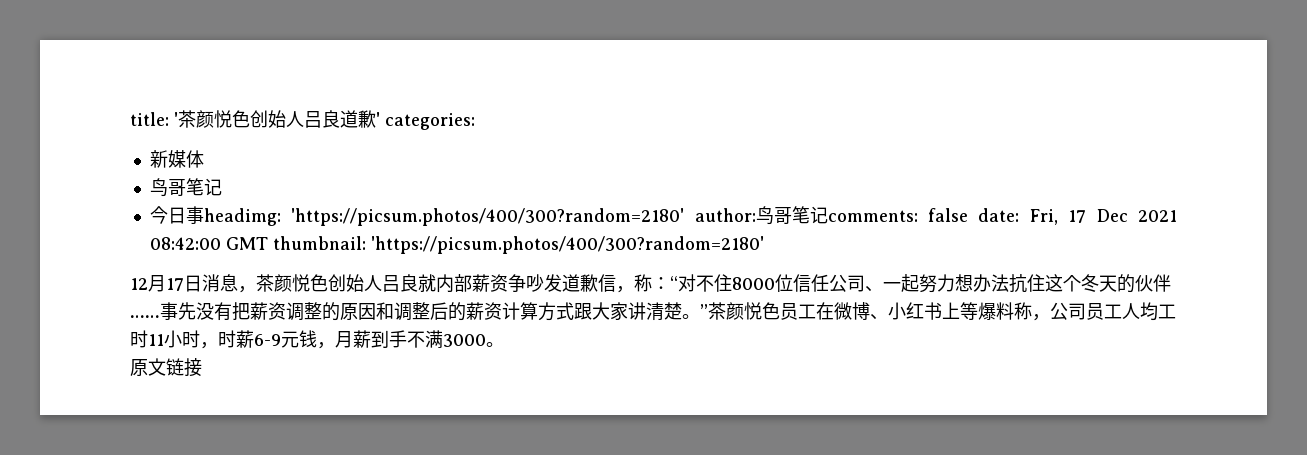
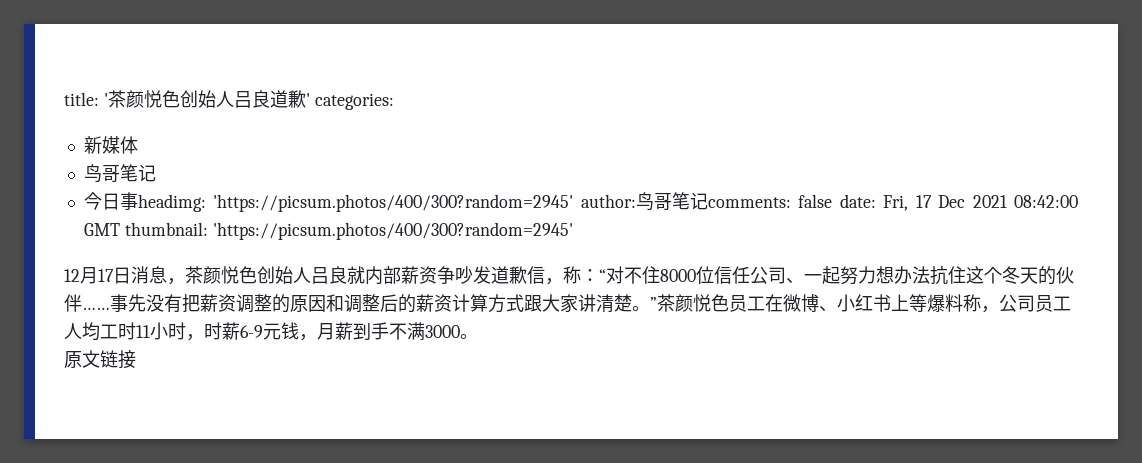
- 今日事headimg: 'https://picsum.photos/400/300?random=2180' author:鸟哥笔记comments: false date: Fri, 17 Dec 2021 08:42:00 GMT thumbnail: 'https://picsum.photos/400/300?random=2180'
+ 今日事headimg: 'https://picsum.photos/400/300?random=2945' author:鸟哥笔记comments: false date: Fri, 17 Dec 2021 08:42:00 GMT thumbnail: 'https://picsum.photos/400/300?random=2945'

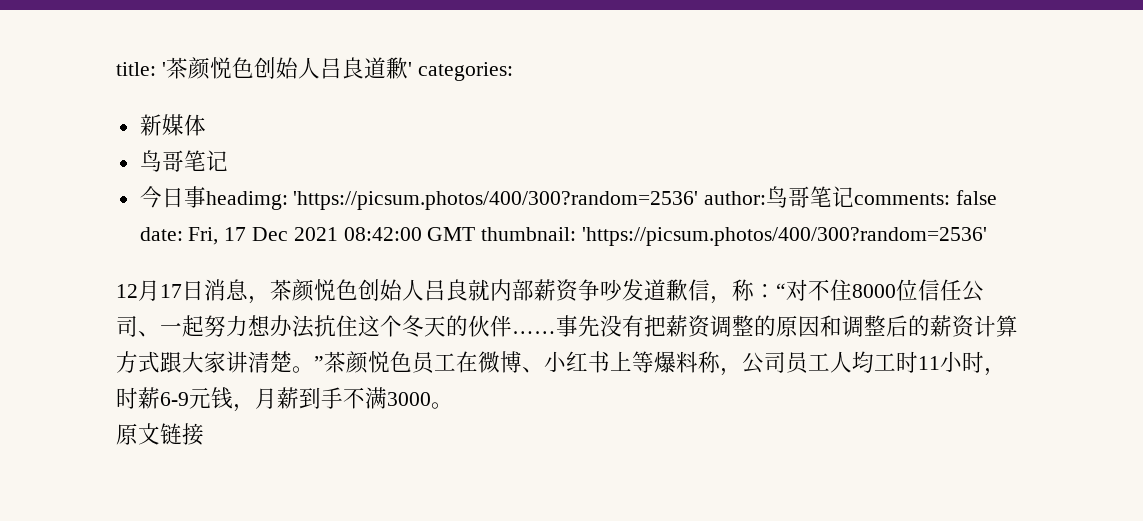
- 今日事headimg: 'https://picsum.photos/400/300?random=2945' author:鸟哥笔记comments: false date: Fri, 17 Dec 2021 08:42:00 GMT thumbnail: 'https://picsum.photos/400/300?random=2945'
+ 今日事headimg: 'https://picsum.photos/400/300?random=2536' author:鸟哥笔记comments: false date: Fri, 17 Dec 2021 08:42:00 GMT thumbnail: 'https://picsum.photos/400/300?random=2536'

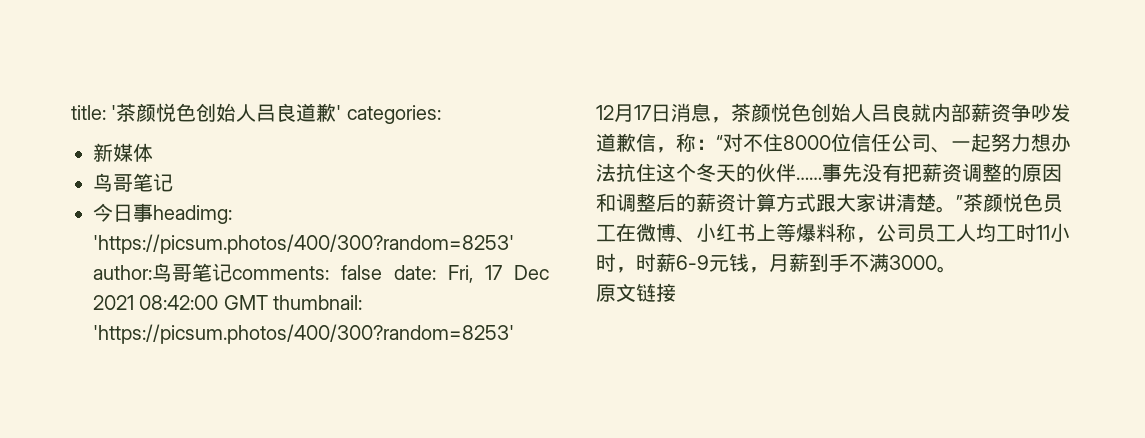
- 今日事headimg: 'https://picsum.photos/400/300?random=2536' author:鸟哥笔记comments: false date: Fri, 17 Dec 2021 08:42:00 GMT thumbnail: 'https://picsum.photos/400/300?random=2536'
+ 今日事headimg: 'https://picsum.photos/400/300?random=8253' author:鸟哥笔记comments: false date: Fri, 17 Dec 2021 08:42:00 GMT thumbnail: 'https://picsum.photos/400/300?random=8253'

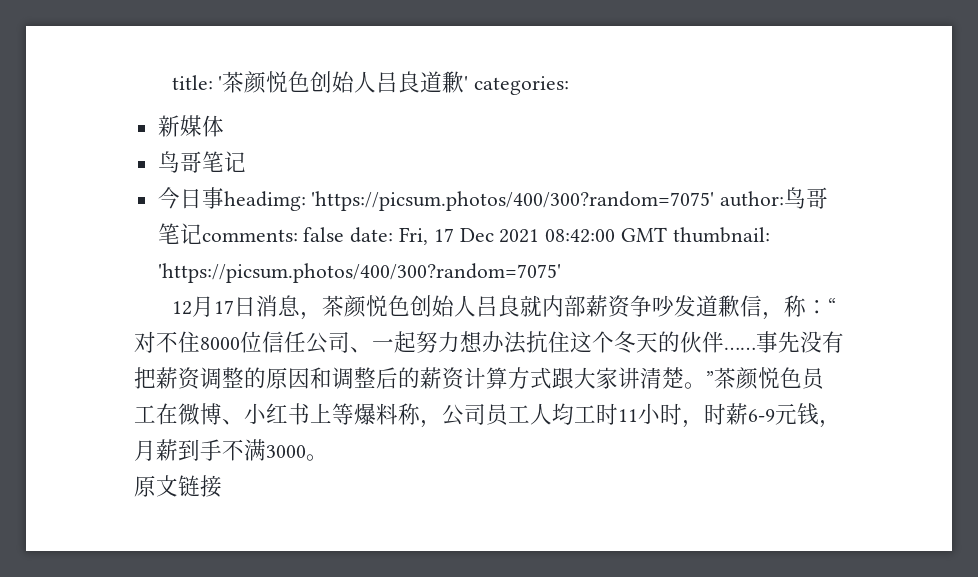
- 今日事headimg: 'https://picsum.photos/400/300?random=8253' author:鸟哥笔记comments: false date: Fri, 17 Dec 2021 08:42:00 GMT thumbnail: 'https://picsum.photos/400/300?random=8253'
+ 今日事headimg: 'https://picsum.photos/400/300?random=7075' author:鸟哥笔记comments: false date: Fri, 17 Dec 2021 08:42:00 GMT thumbnail: 'https://picsum.photos/400/300?random=7075'

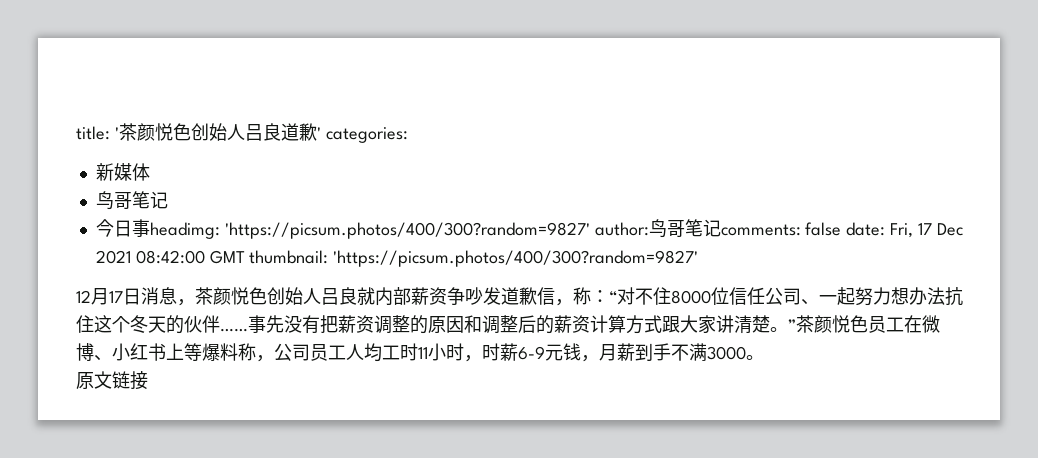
- 今日事headimg: 'https://picsum.photos/400/300?random=7075' author:鸟哥笔记comments: false date: Fri, 17 Dec 2021 08:42:00 GMT thumbnail: 'https://picsum.photos/400/300?random=7075'
+ 今日事headimg: 'https://picsum.photos/400/300?random=9827' author:鸟哥笔记comments: false date: Fri, 17 Dec 2021 08:42:00 GMT thumbnail: 'https://picsum.photos/400/300?random=9827'

